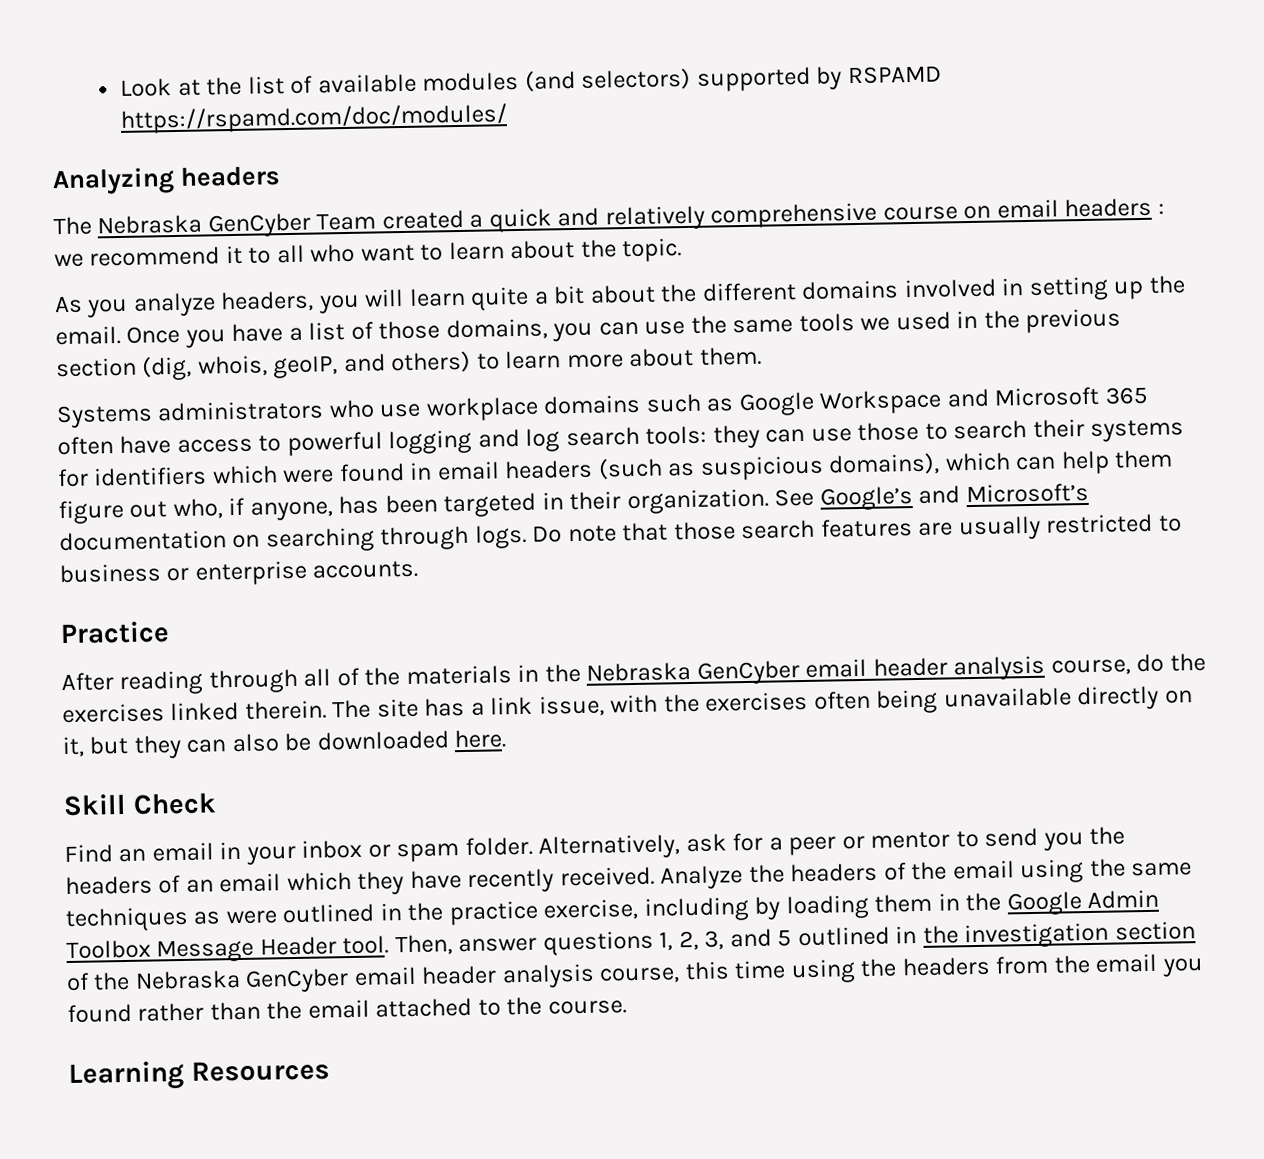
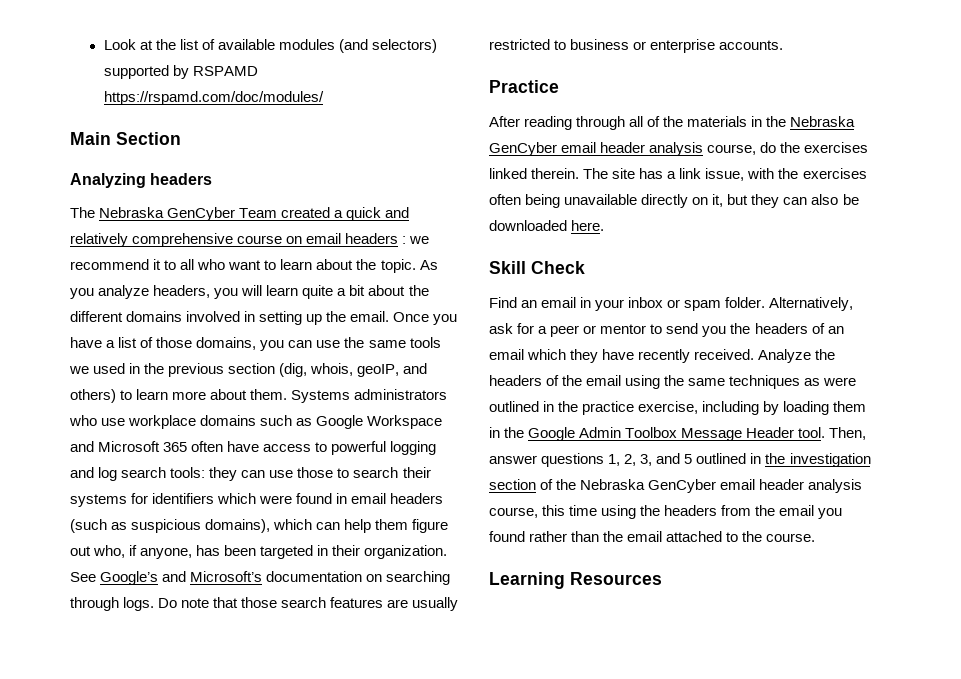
+ Main Section
- The Nebraska GenCyber Team created a quick and relatively comprehensive course on email headers : we recommend it to all who want to learn about the topic.
- As you analyze headers, you will learn quite a bit about the different domains involved in setting up the email.
+ The Nebraska GenCyber Team created a quick and relatively comprehensive course on email headers : we recommend it to all who want to learn about the topic. As you analyze headers, you will learn quite a bit about the different domains involved in setting up the email.
- Once you have a list of those domains, you can use the same tools we used in the previous section (dig, whois, geoIP, and others) to learn more about them.
- Systems administrators who use workplace domains such as Google Workspace and Microsoft 365 often have access to powerful logging and log search tools:
+ Once you have a list of those domains, you can use the same tools we used in the previous section (dig, whois, geoIP, and others) to learn more about them. Systems administrators who use workplace domains such as Google Workspace and Microsoft 365 often have access to powerful logging and log search tools:

